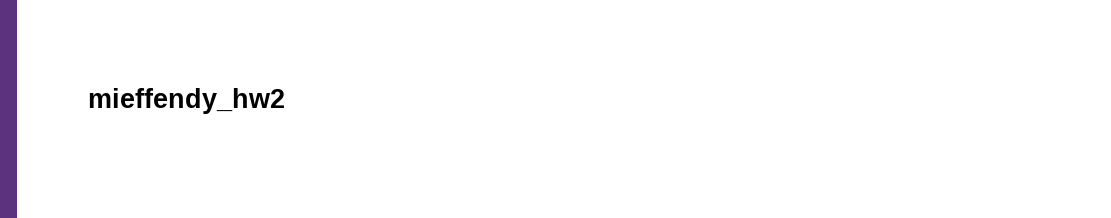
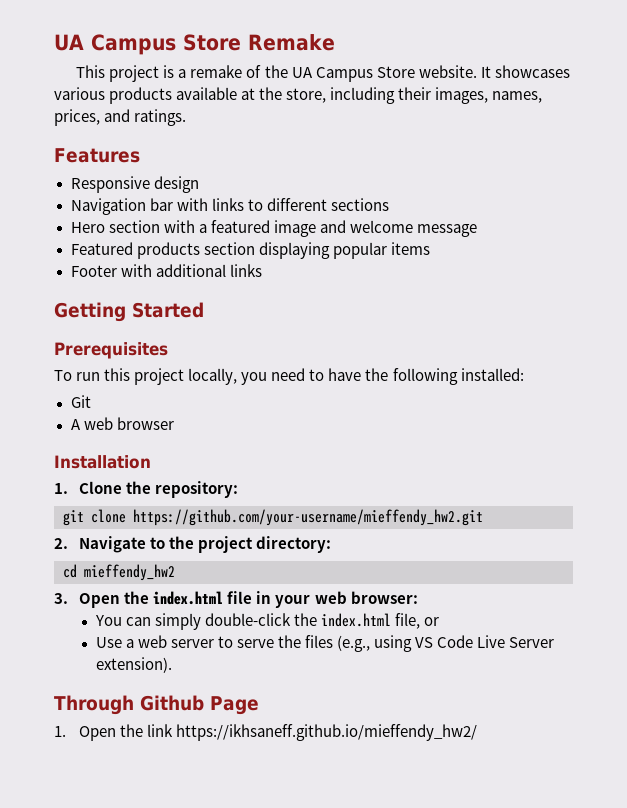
- mieffendy_hw2
+ UA Campus Store Remake
+ This project is a remake of the UA Campus Store website. It showcases various products available at the store, including their images, names, prices, and ratings.
+ Features
+ Responsive design
+ Navigation bar with links to different sections
+ Hero section with a featured image and welcome message
+ Featured products section displaying popular items
+ Footer with additional links
+ Getting Started
+ Prerequisites
+ To run this project locally, you need to have the following installed:
+ Git
+ A web browser
+ Installation
+ 1. Clone the repository:
+ git clone https://github.com/your-username/mieffendy_hw2.git
+ 2. Navigate to the project directory:
+ cd mieffendy_hw2
+ 3. Open the index.html file in your web browser:
+ You can simply double-click the index.html file, or
+ Use a web server to serve the files (e.g., using VS Code Live Server extension).
+ Through Github Page
+ 1. Open the link https://ikhsaneff.github.io/mieffendy_hw2/

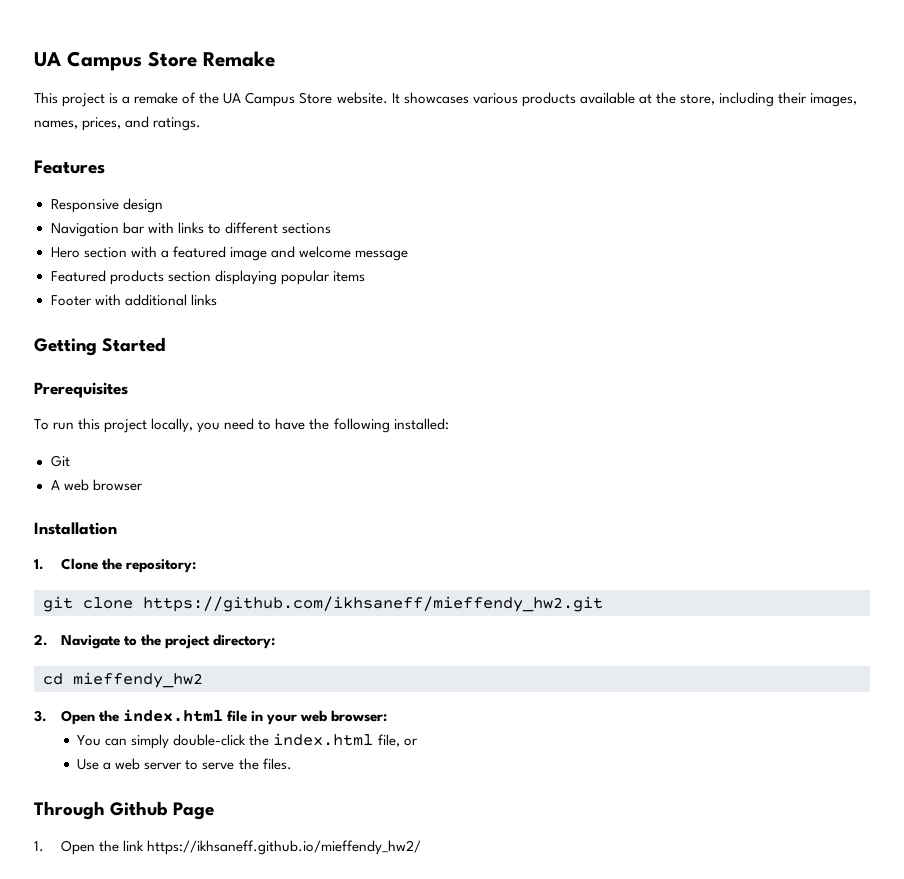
- git clone https://github.com/your-username/mieffendy_hw2.git
+ git clone https://github.com/ikhsaneff/mieffendy_hw2.git
- Use a web server to serve the files (e.g., using VS Code Live Server extension).
+ Use a web server to serve the files.

